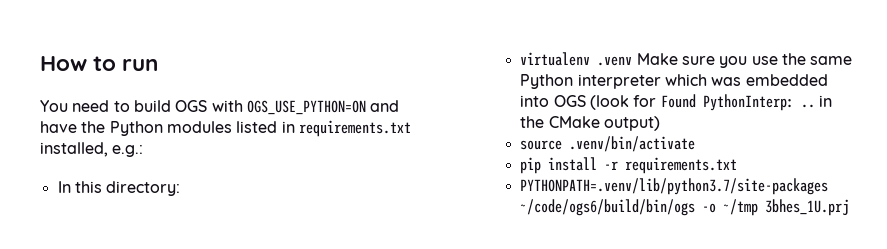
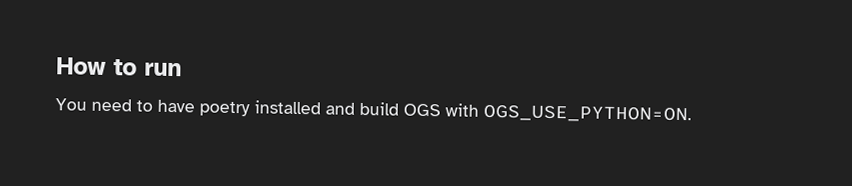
- You need to build OGS with OGS_USE_PYTHON=ON and have the Python modules listed in requirements.txt installed, e.g.:
- In this directory:
- virtualenv .venv Make sure you use the same Python interpreter which was embedded into OGS (look for Found PythonInterp: .. in the CMake output)
- source .venv/bin/activate
- pip install -r requirements.txt
- PYTHONPATH=.venv/lib/python3.7/site-packages ~/code/ogs6/build/bin/ogs -o ~/tmp 3bhes_1U.prj
+ You need to have poetry installed and build OGS with OGS_USE_PYTHON=ON.

